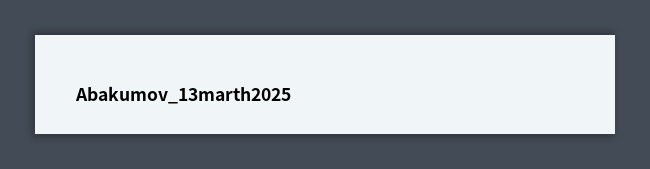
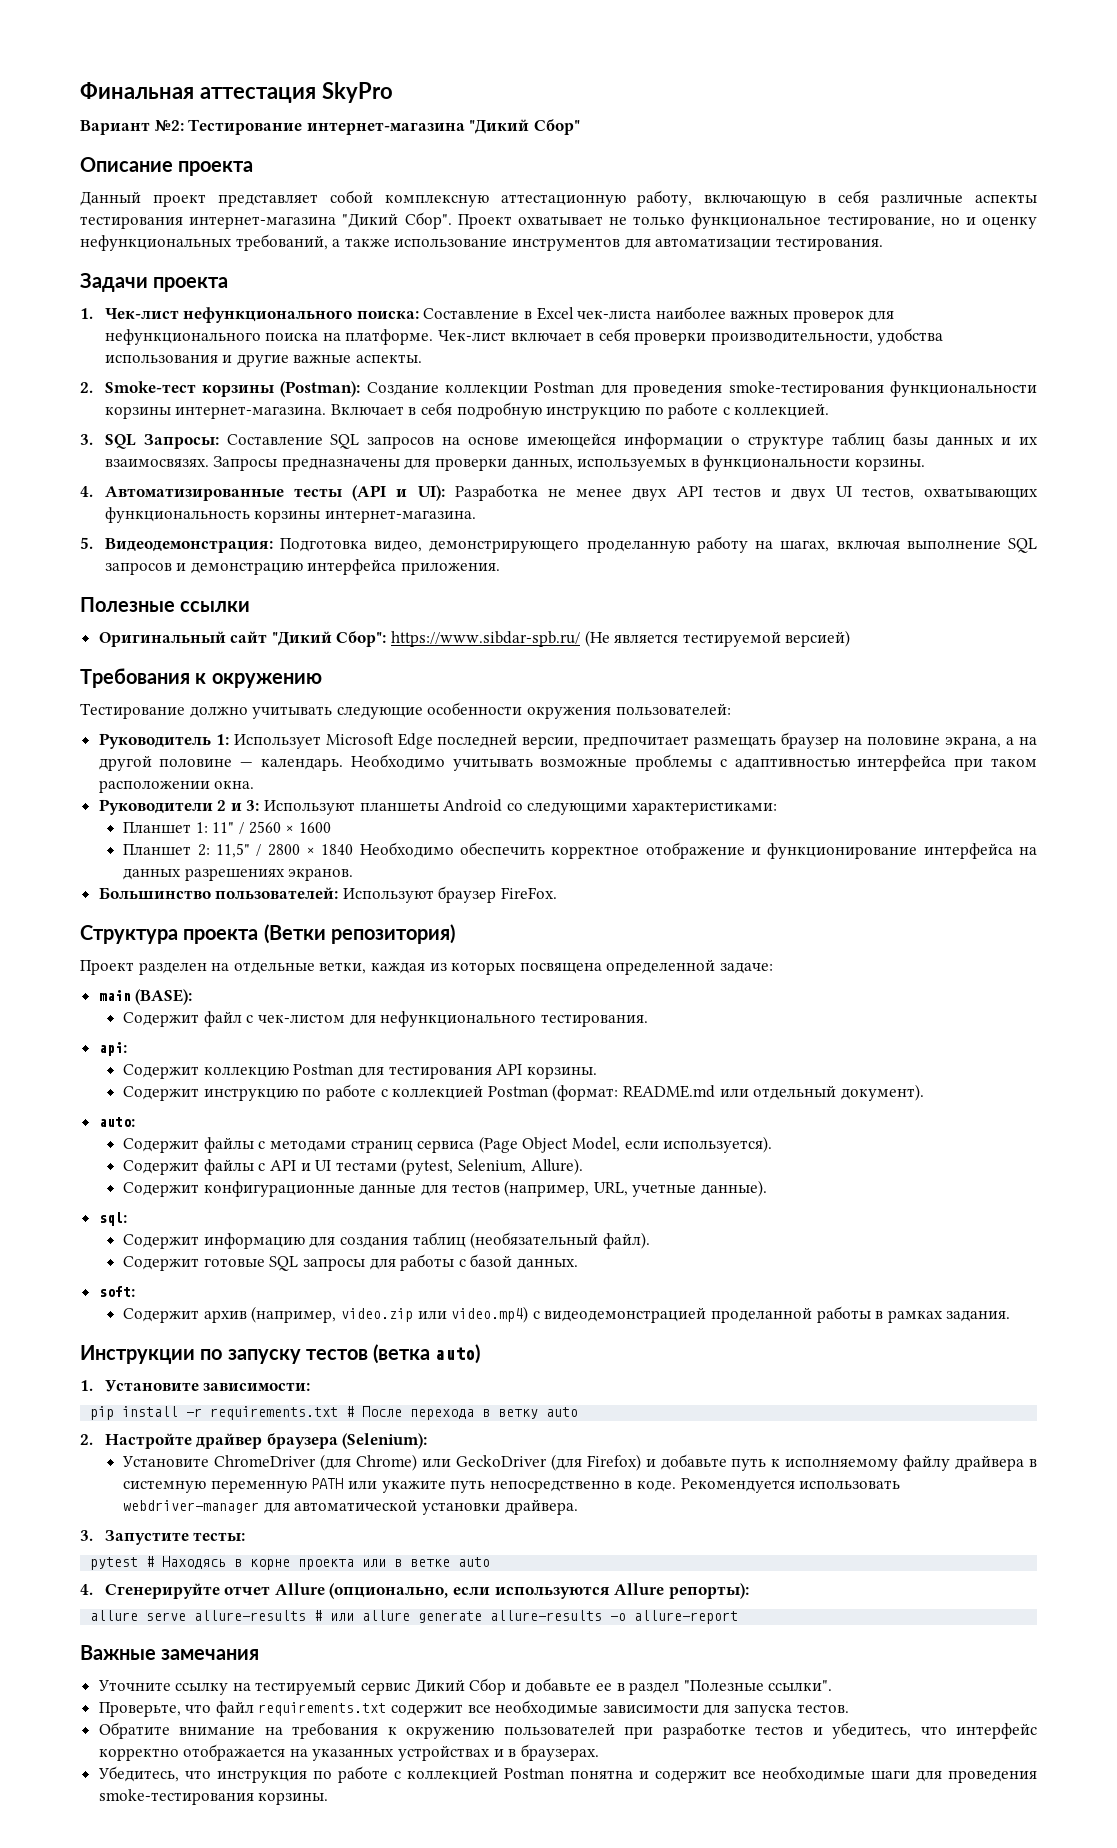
- Abakumov_13marth2025
+ Финальная аттестация SkyPro
+ Вариант №2: Тестирование интернет-магазина "Дикий Сбор"
+ Описание проекта
+ Данный проект представляет собой комплексную аттестационную работу, включающую в себя различные аспекты тестирования интернет-магазина "Дикий Сбор". Проект охватывает не только функциональное тестирование, но и оценку нефункциональных требований, а также использование инструментов для автоматизации тестирования.
+ Задачи проекта
+ 1. Чек-лист нефункционального поиска: Составление в Excel чек-листа наиболее важных проверок для нефункционального поиска на платформе. Чек-лист включает в себя проверки производительности, удобства использования и другие важные аспекты.
+ 2. Smoke-тест корзины (Postman): Создание коллекции Postman для проведения smoke-тестирования функциональности корзины интернет-магазина. Включает в себя подробную инструкцию по работе с коллекцией.
+ 3. SQL Запросы: Составление SQL запросов на основе имеющейся информации о структуре таблиц базы данных и их взаимосвязях. Запросы предназначены для проверки данных, используемых в функциональности корзины.
+ 4. Автоматизированные тесты (API и UI): Разработка не менее двух API тестов и двух UI тестов, охватывающих функциональность корзины интернет-магазина.
+ 5. Видеодемонстрация: Подготовка видео, демонстрирующего проделанную работу на шагах, включая выполнение SQL запросов и демонстрацию интерфейса приложения.
+ Полезные ссылки
+ Оригинальный сайт "Дикий Сбор": https://www.sibdar-spb.ru/ (Не является тестируемой версией)
+ Требования к окружению
+ Тестирование должно учитывать следующие особенности окружения пользователей:
+ Руководитель 1: Использует Microsoft Edge последней версии, предпочитает размещать браузер на половине экрана, а на другой половине — календарь. Необходимо учитывать возможные проблемы с адаптивностью интерфейса при таком расположении окна.
+ Руководители 2 и 3: Используют планшеты Android со следующими характеристиками:
+ Планшет 1: 11" / 2560 × 1600
+ Планшет 2: 11,5" / 2800 × 1840 Необходимо обеспечить корректное отображение и функционирование интерфейса на данных разрешениях экранов.
+ Большинство пользователей: Используют браузер FireFox.
+ Структура проекта (Ветки репозитория)
+ Проект разделен на отдельные ветки, каждая из которых посвящена определенной задаче:
+ main (BASE):
+ Содержит файл с чек-листом для нефункционального тестирования.
+ api:
+ Содержит коллекцию Postman для тестирования API корзины.
+ Содержит инструкцию по работе с коллекцией Postman (формат: README.md или отдельный документ).
+ auto:
+ Содержит файлы с методами страниц сервиса (Page Object Model, если используется).
+ Содержит файлы с API и UI тестами (pytest, Selenium, Allure).
+ Содержит конфигурационные данные для тестов (например, URL, учетные данные).
+ sql:
+ Содержит информацию для создания таблиц (необязательный файл).
+ Содержит готовые SQL запросы для работы с базой данных.
+ soft:
+ Содержит архив (например, video.zip или video.mp4) с видеодемонстрацией проделанной работы в рамках задания.
+ Инструкции по запуску тестов (ветка auto)
+ 1. Установите зависимости:
+ pip install -r requirements.txt # После перехода в ветку auto
+ 2. Настройте драйвер браузера (Selenium):
+ Установите ChromeDriver (для Chrome) или GeckoDriver (для Firefox) и добавьте путь к исполняемому файлу драйвера в системную переменную PATH или укажите путь непосредственно в коде. Рекомендуется использовать webdriver-manager для автоматической установки драйвера.
+ 3. Запустите тесты:
+ pytest # Находясь в корне проекта или в ветке auto
+ 4. Сгенерируйте отчет Allure (опционально, если используются Allure репорты):
+ allure serve allure-results # или allure generate allure-results -o allure-report
+ Важные замечания
+ Уточните ссылку на тестируемый сервис Дикий Сбор и добавьте ее в раздел "Полезные ссылки".
+ Проверьте, что файл requirements.txt содержит все необходимые зависимости для запуска тестов.
+ Обратите внимание на требования к окружению пользователей при разработке тестов и убедитесь, что интерфейс корректно отображается на указанных устройствах и в браузерах.
+ Убедитесь, что инструкция по работе с коллекцией Postman понятна и содержит все необходимые шаги для проведения smoke-тестирования корзины.

